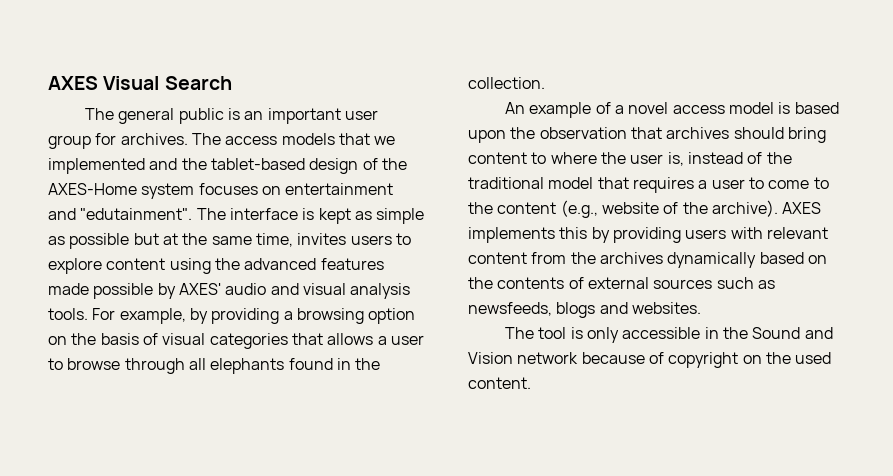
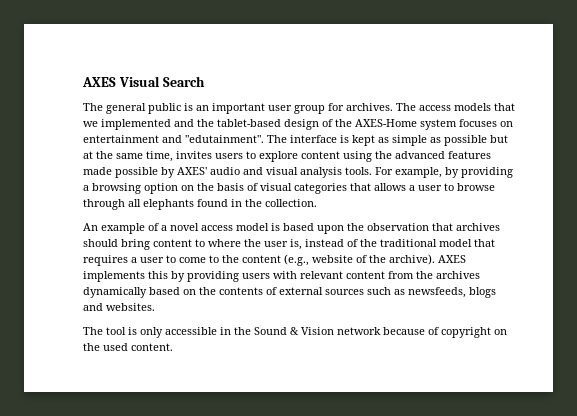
- The tool is only accessible in the Sound and Vision network because of copyright on the used content.
+ The tool is only accessible in the Sound & Vision network because of copyright on the used content.

